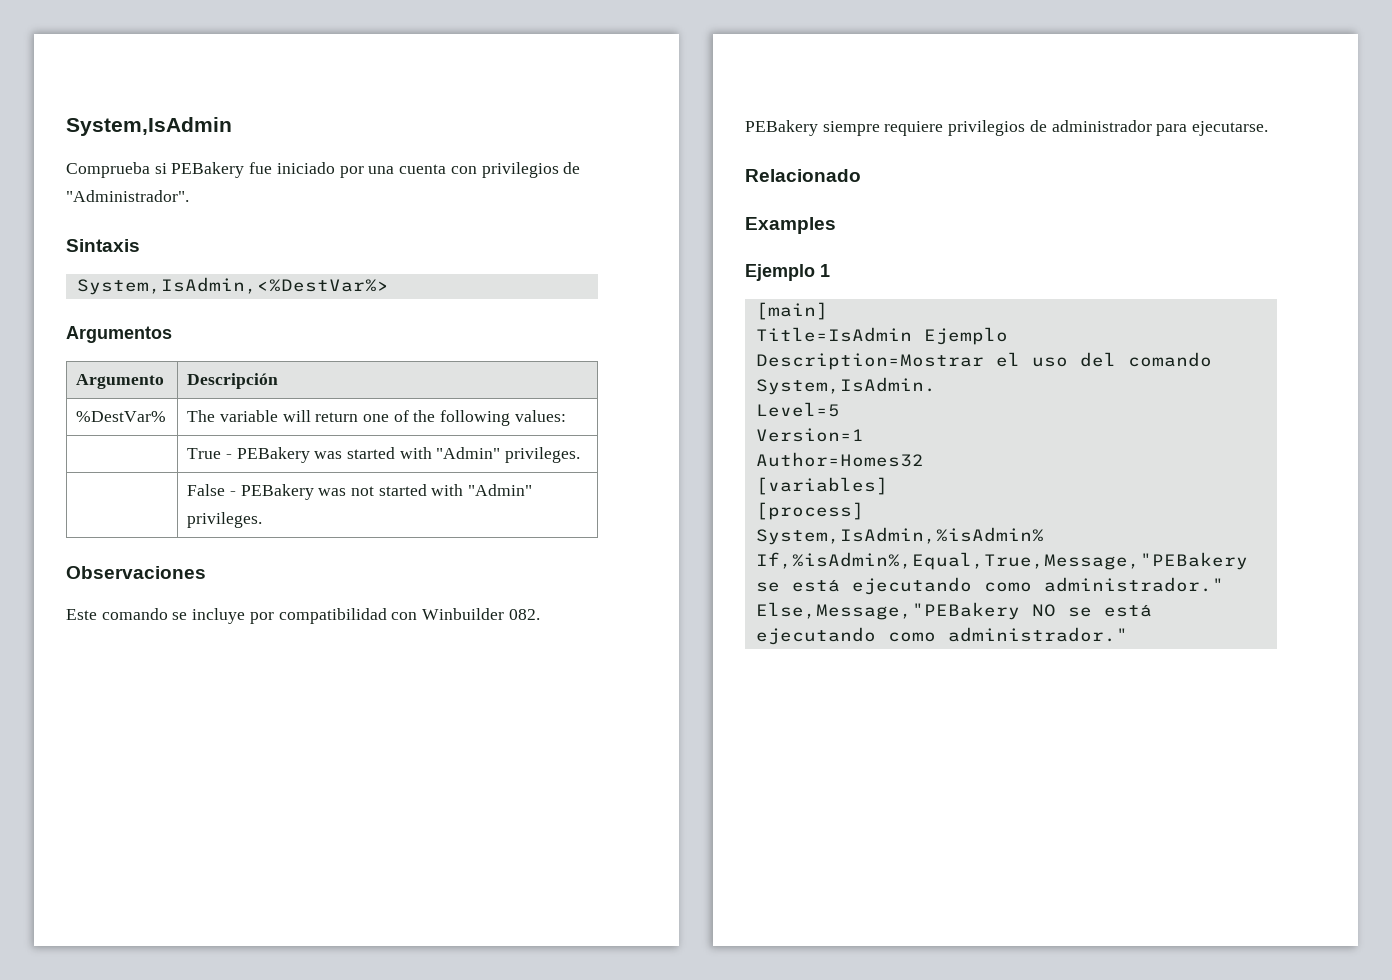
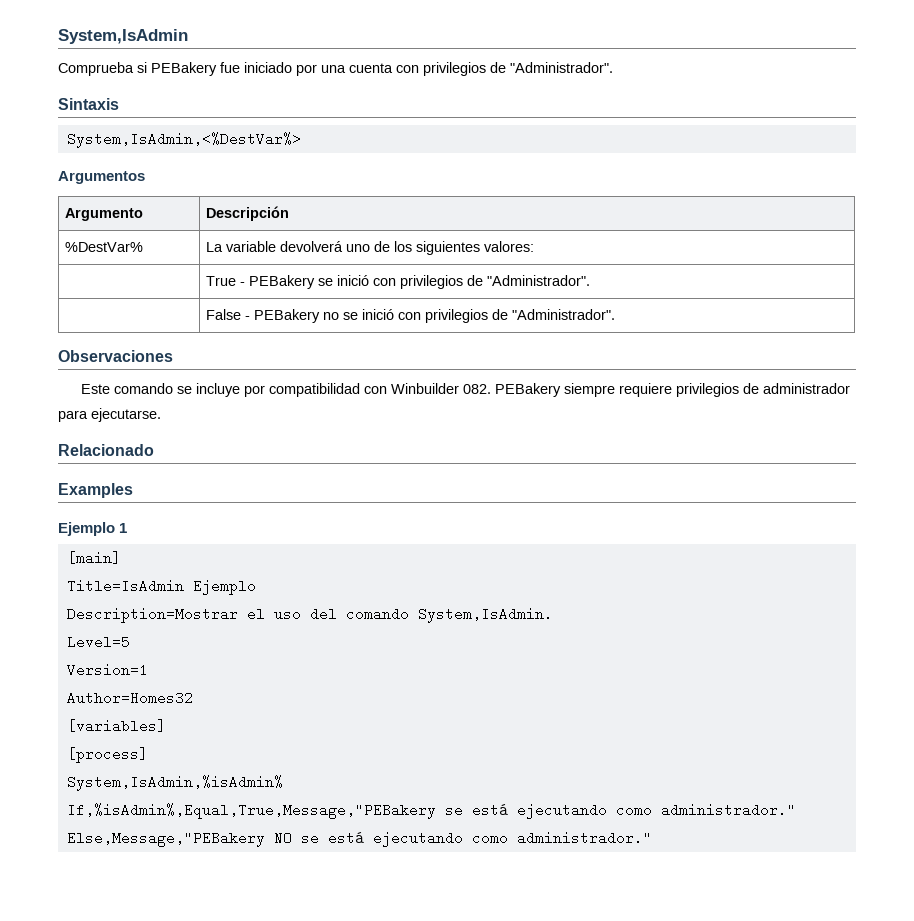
- %DestVar% | The variable will return one of the following values:
- | True - PEBakery was started with "Admin" privileges.
- | False - PEBakery was not started with "Admin" privileges.
+ %DestVar% | La variable devolverá uno de los siguientes valores:
+ | True - PEBakery se inició con privilegios de "Administrador".
+ | False - PEBakery no se inició con privilegios de "Administrador".

